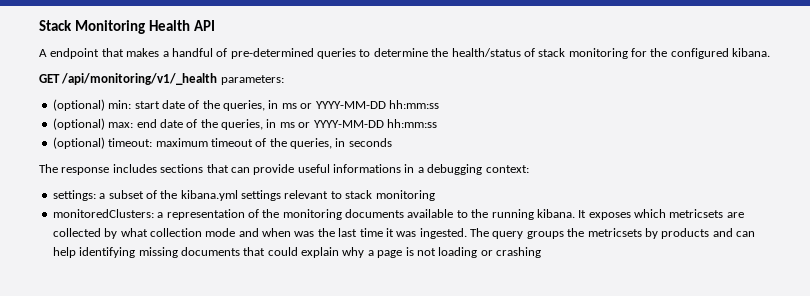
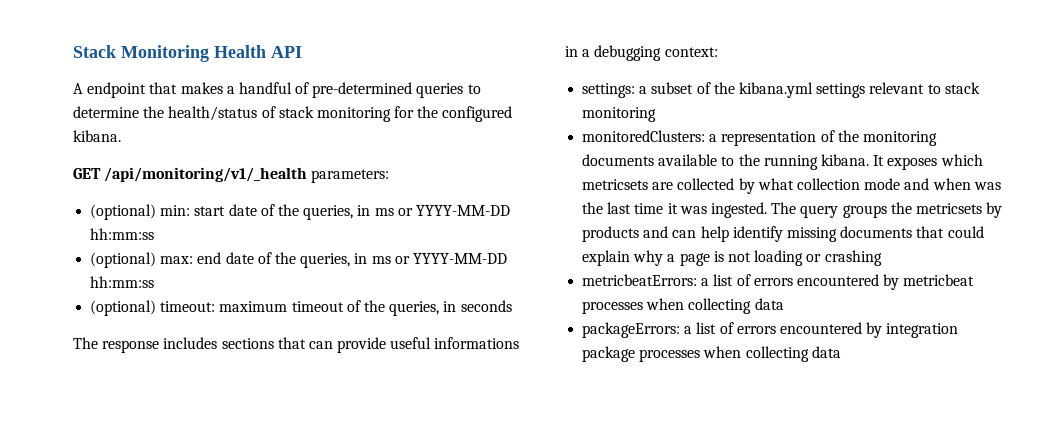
- The query groups the metricsets by products and can help identifying missing documents that could explain why a page is not loading or crashing
+ The query groups the metricsets by products and can help identify missing documents that could explain why a page is not loading or crashing
+ metricbeatErrors: a list of errors encountered by metricbeat processes when collecting data
+ packageErrors: a list of errors encountered by integration package processes when collecting data

